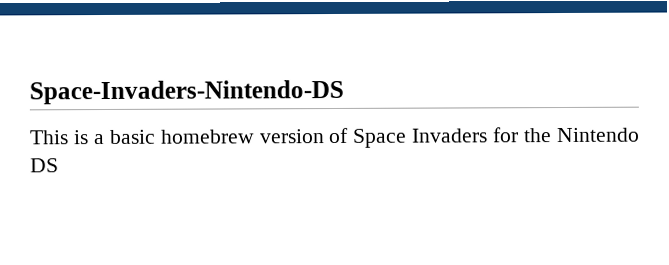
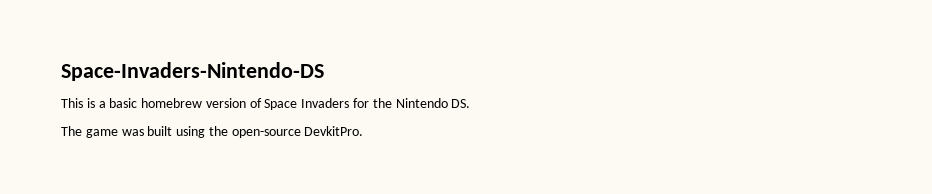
- This is a basic homebrew version of Space Invaders for the Nintendo DS
+ This is a basic homebrew version of Space Invaders for the Nintendo DS.
+ The game was built using the open-source DevkitPro.

